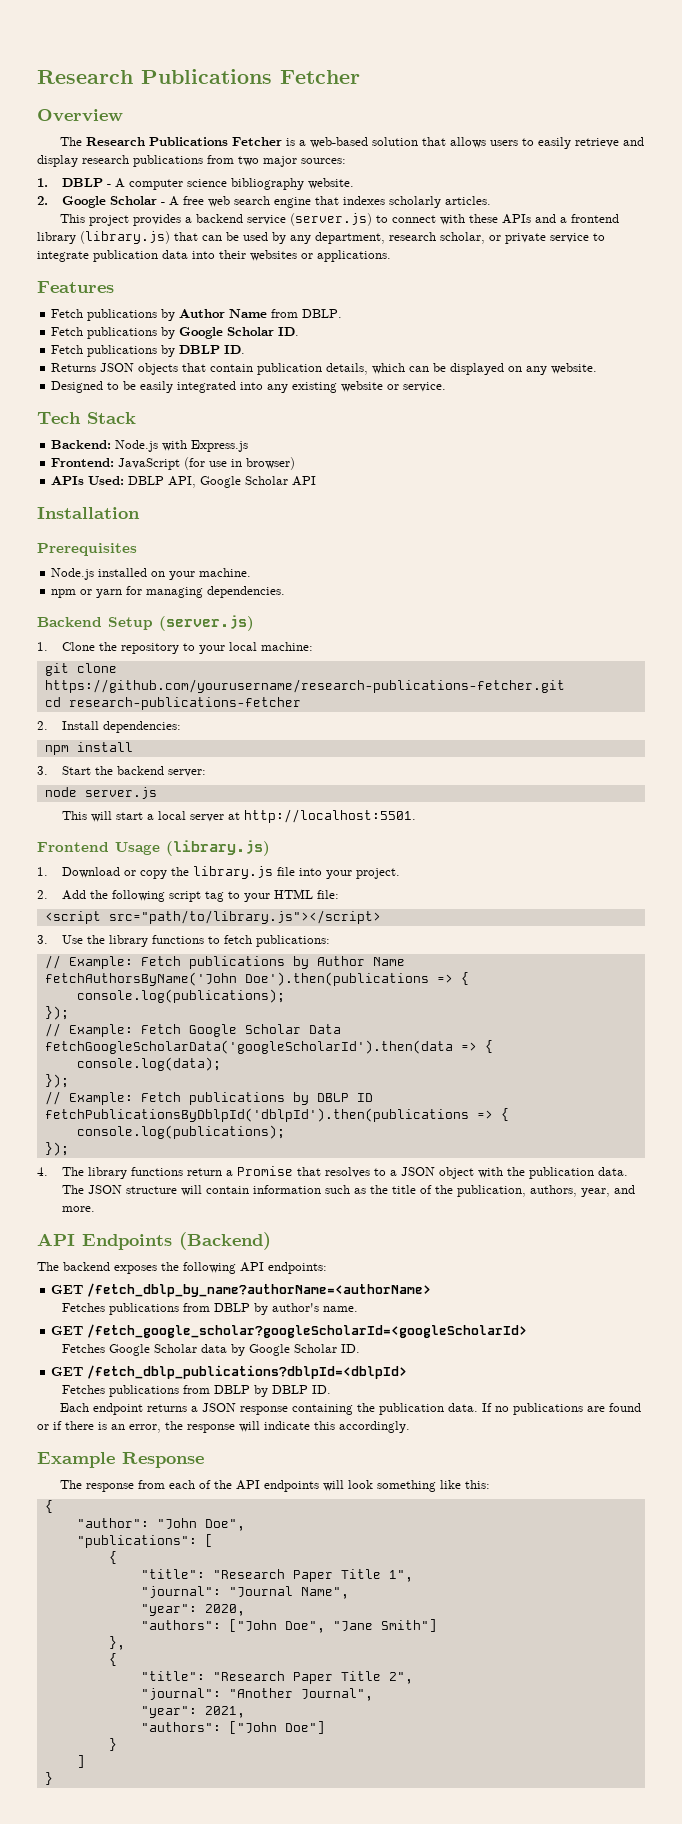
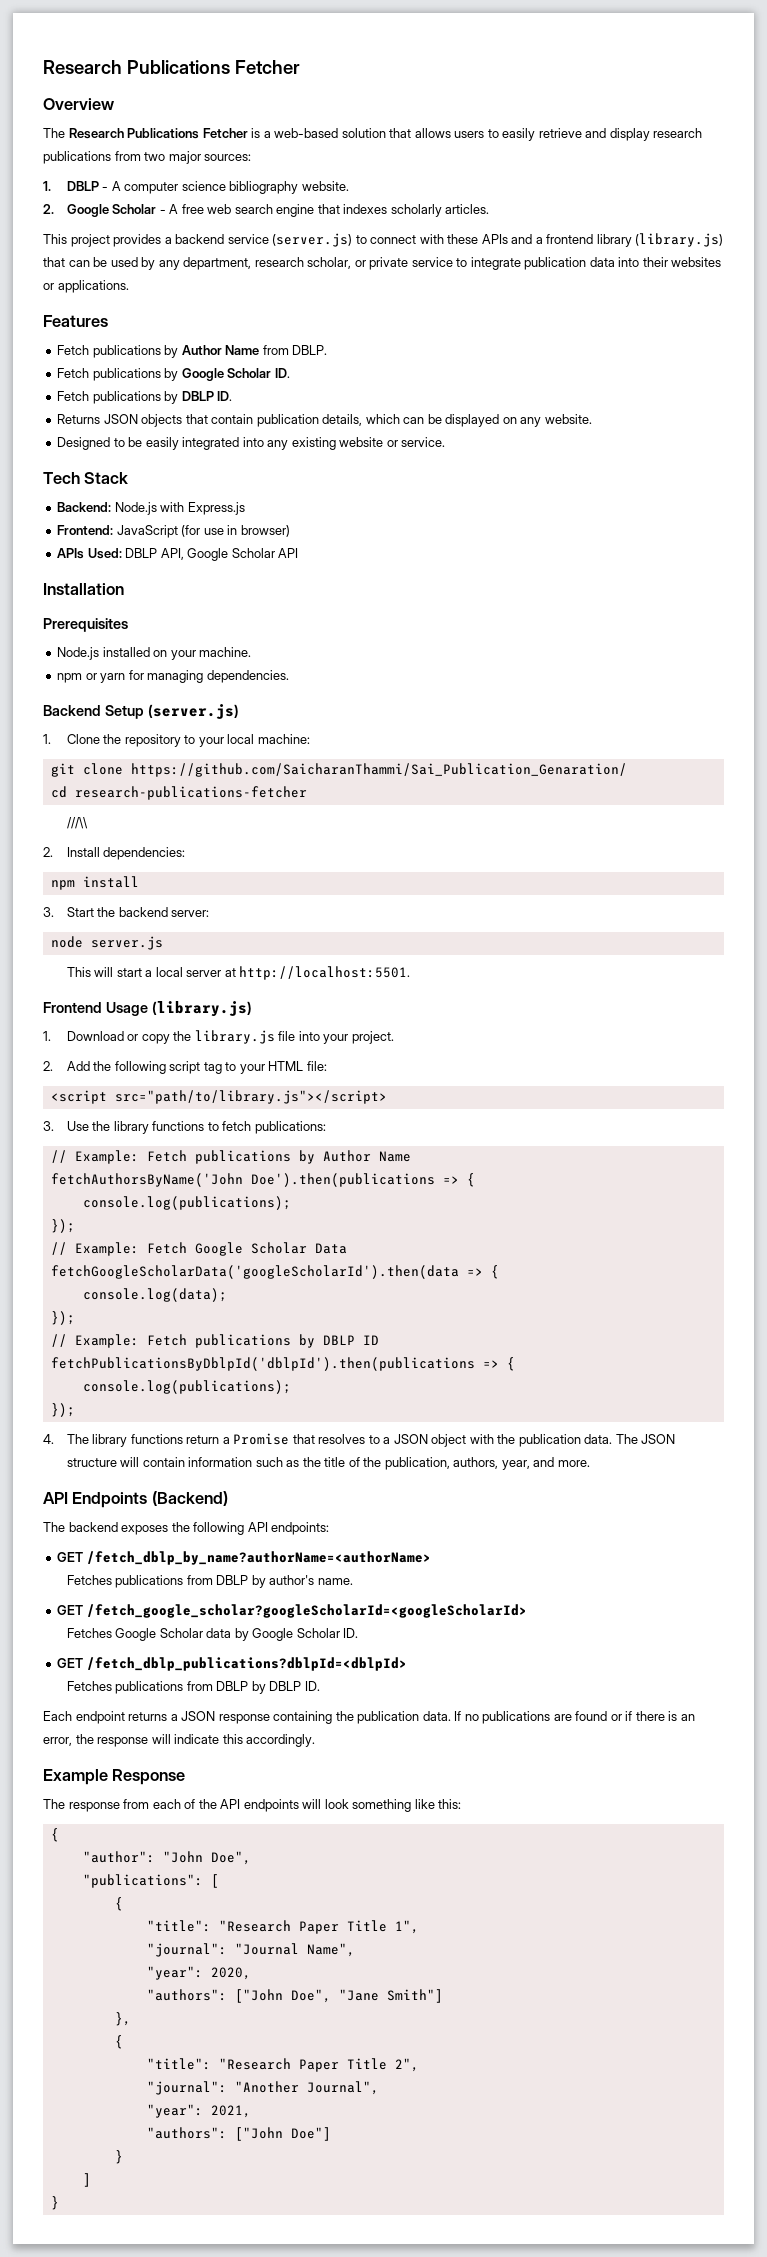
- git clone https://github.com/yourusername/research-publications-fetcher.git
+ git clone https://github.com/SaicharanThammi/Sai_Publication_Genaration/
+ ///\\

